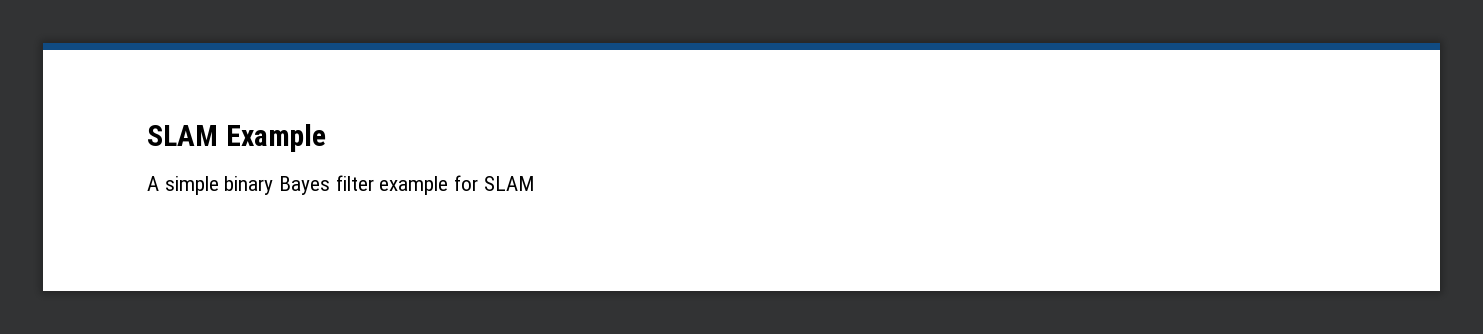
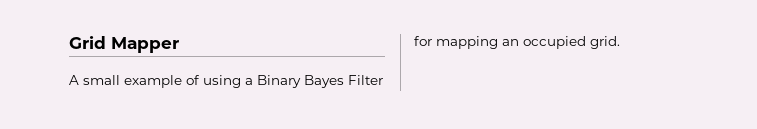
- SLAM Example
+ Grid Mapper
- A simple binary Bayes filter example for SLAM
+ A small example of using a Binary Bayes Filter for mapping an occupied grid.

